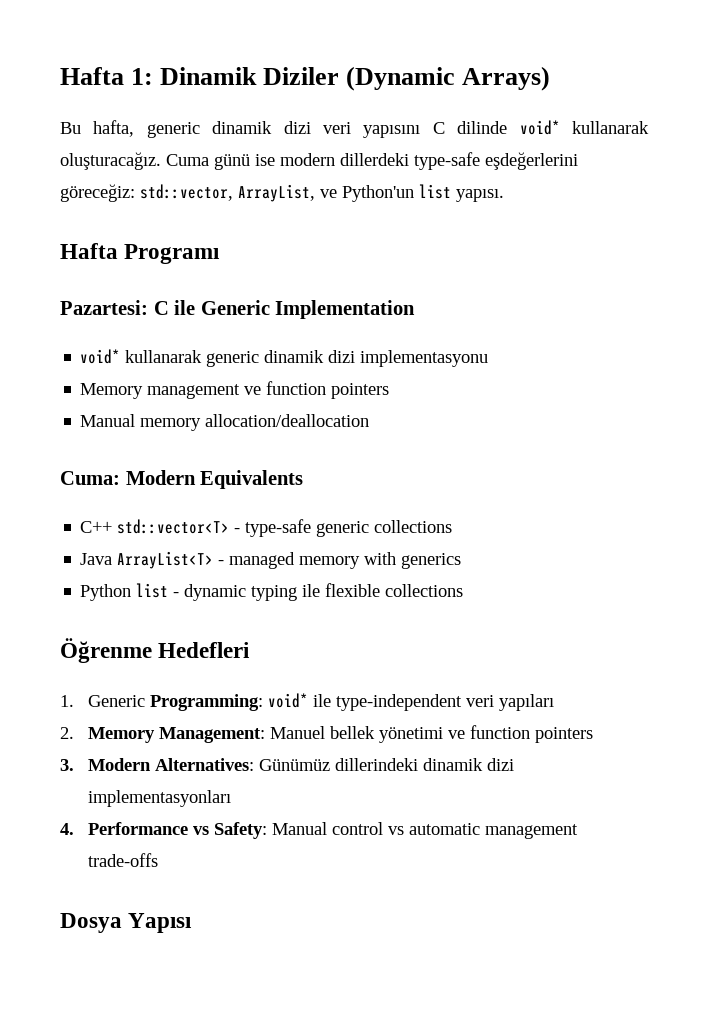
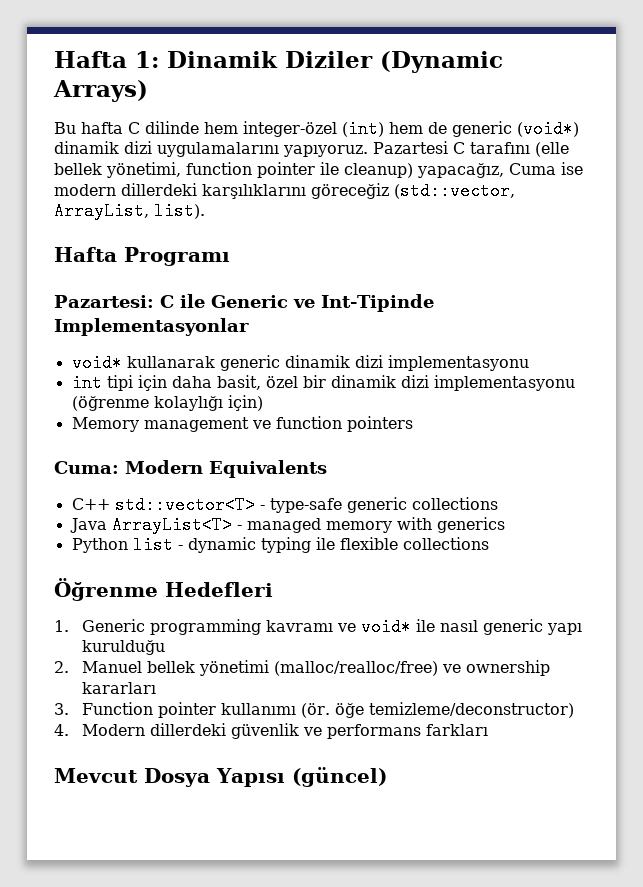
- Bu hafta, generic dinamik dizi veri yapısını C dilinde void* kullanarak oluşturacağız. Cuma günü ise modern dillerdeki type-safe eşdeğerlerini göreceğiz: std::vector, ArrayList, ve Python'un list yapısı.
+ Bu hafta C dilinde hem integer-özel (int) hem de generic (void*) dinamik dizi uygulamalarını yapıyoruz. Pazartesi C tarafını (elle bellek yönetimi, function pointer ile cleanup) yapacağız, Cuma ise modern dillerdeki karşılıklarını göreceğiz (std::vector, ArrayList, list).
- Pazartesi: C ile Generic Implementation
+ Pazartesi: C ile Generic ve Int-Tipinde Implementasyonlar
+ int tipi için daha basit, özel bir dinamik dizi implementasyonu (öğrenme kolaylığı için)
- Manual memory allocation/deallocation
- 1. Generic Programming: void* ile type-independent veri yapıları
+ 1. Generic programming kavramı ve void* ile nasıl generic yapı kurulduğu
- 2. Memory Management: Manuel bellek yönetimi ve function pointers
- 3. Modern Alternatives: Günümüz dillerindeki dinamik dizi implementasyonları
- 4. Performance vs Safety: Manual control vs automatic management trade-offs
- Dosya Yapısı
+ 2. Manuel bellek yönetimi (malloc/realloc/free) ve ownership kararları
+ 3. Function pointer kullanımı (ör. öğe temizleme/deconstructor)
+ 4. Modern dillerdeki güvenlik ve performans farkları
+ Mevcut Dosya Yapısı (güncel)

